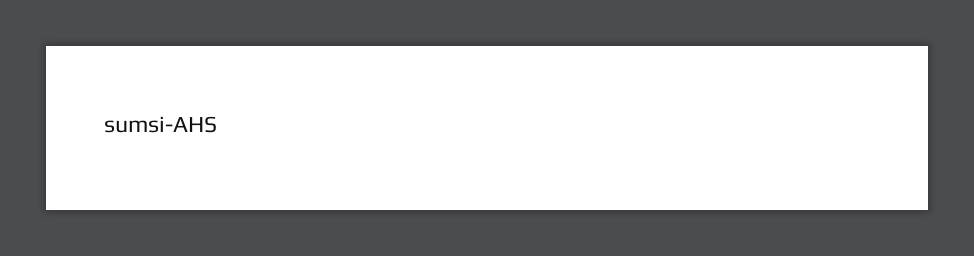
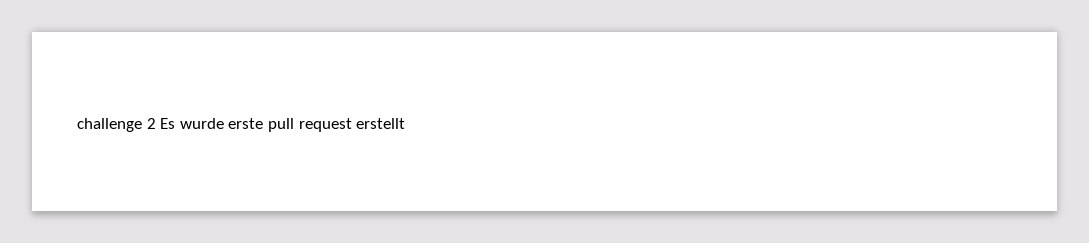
- sumsi-AHS
+ challenge 2 Es wurde erste pull request erstellt

